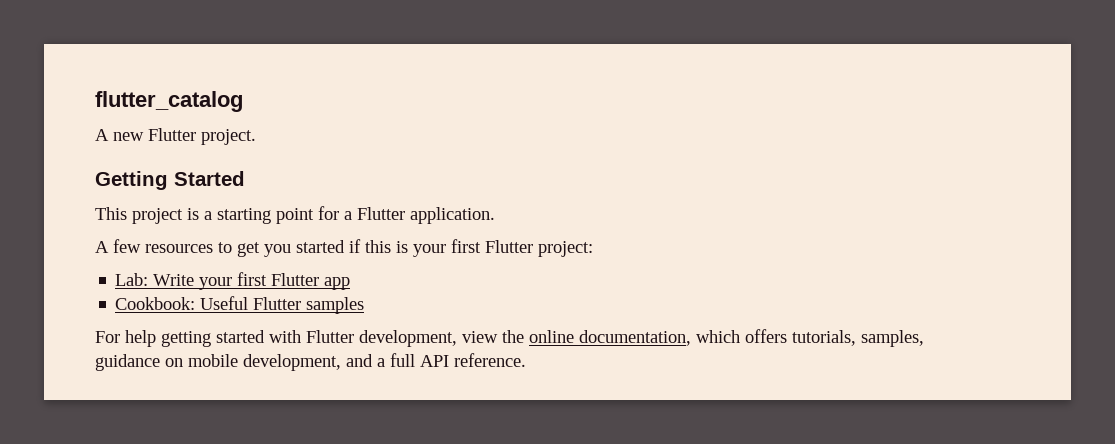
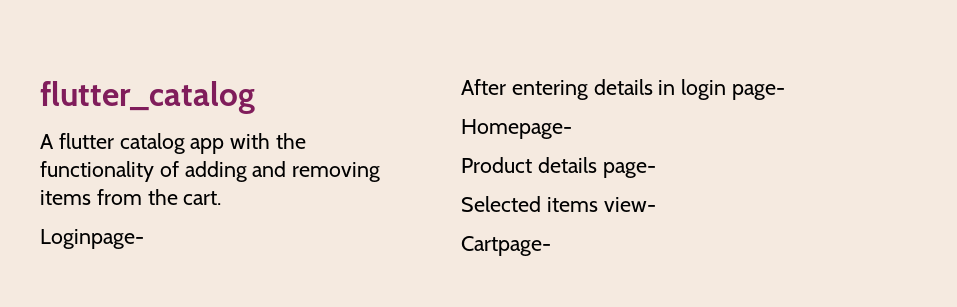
- A new Flutter project.
- Getting Started
- This project is a starting point for a Flutter application.
- A few resources to get you started if this is your first Flutter project:
- Lab: Write your first Flutter app
- Cookbook: Useful Flutter samples
- For help getting started with Flutter development, view the online documentation, which offers tutorials, samples, guidance on mobile development, and a full API reference.
+ A flutter catalog app with the functionality of adding and removing items from the cart.
+ Loginpage-
+ After entering details in login page-
+ Homepage-
+ Product details page-
+ Selected items view-
+ Cartpage-

